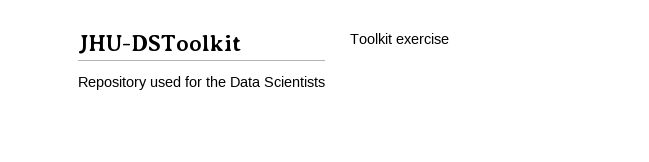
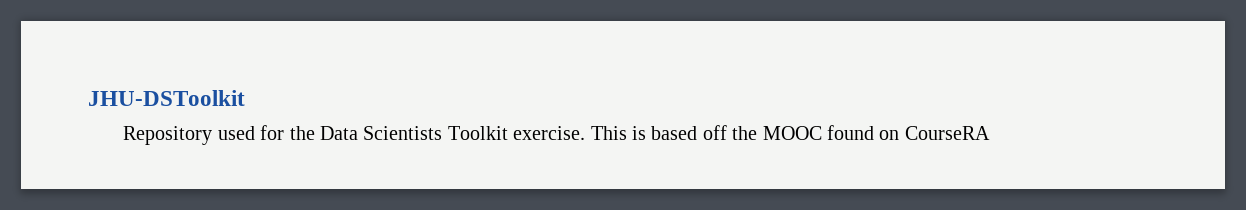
- Repository used for the Data Scientists Toolkit exercise
+ Repository used for the Data Scientists Toolkit exercise. This is based off the MOOC found on CourseRA

